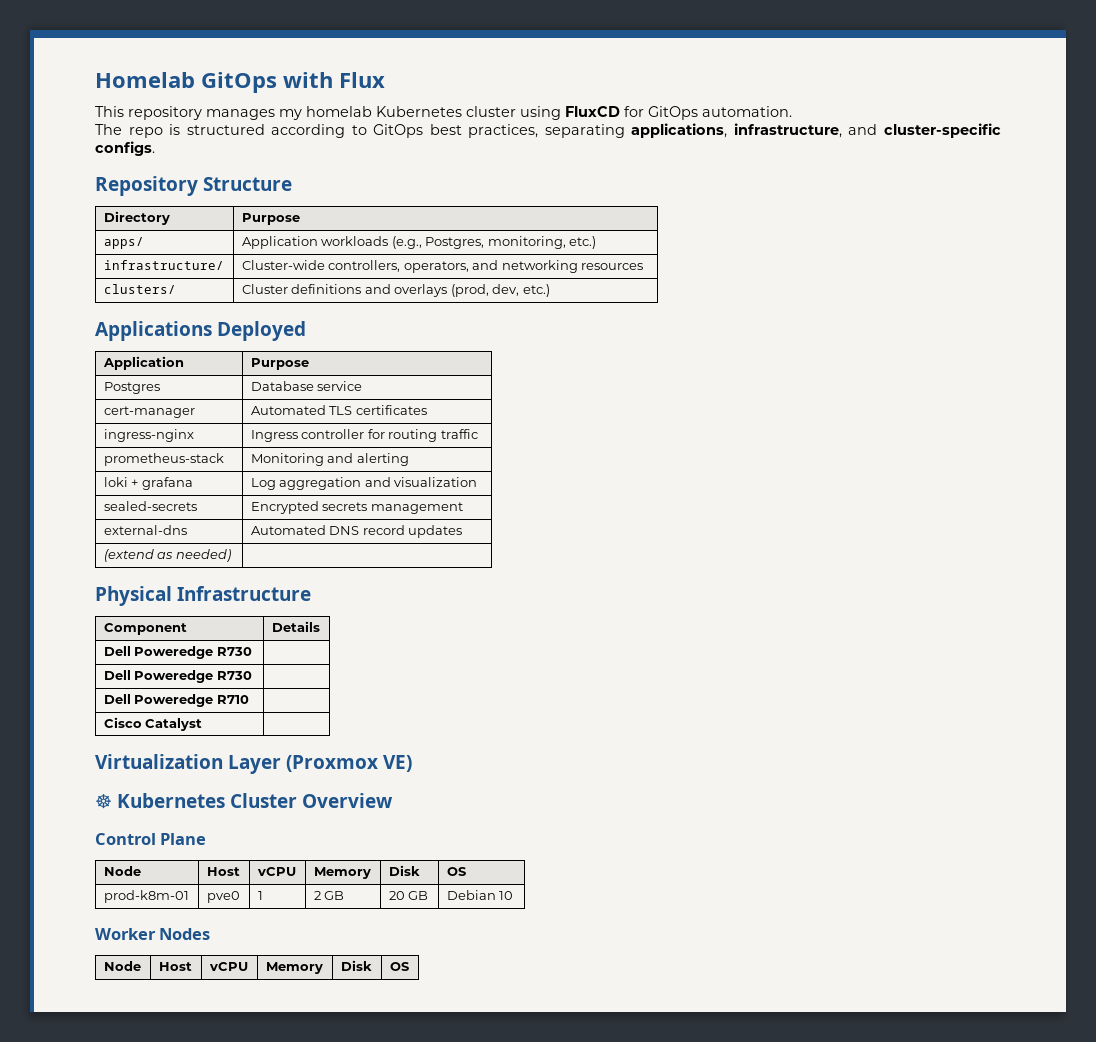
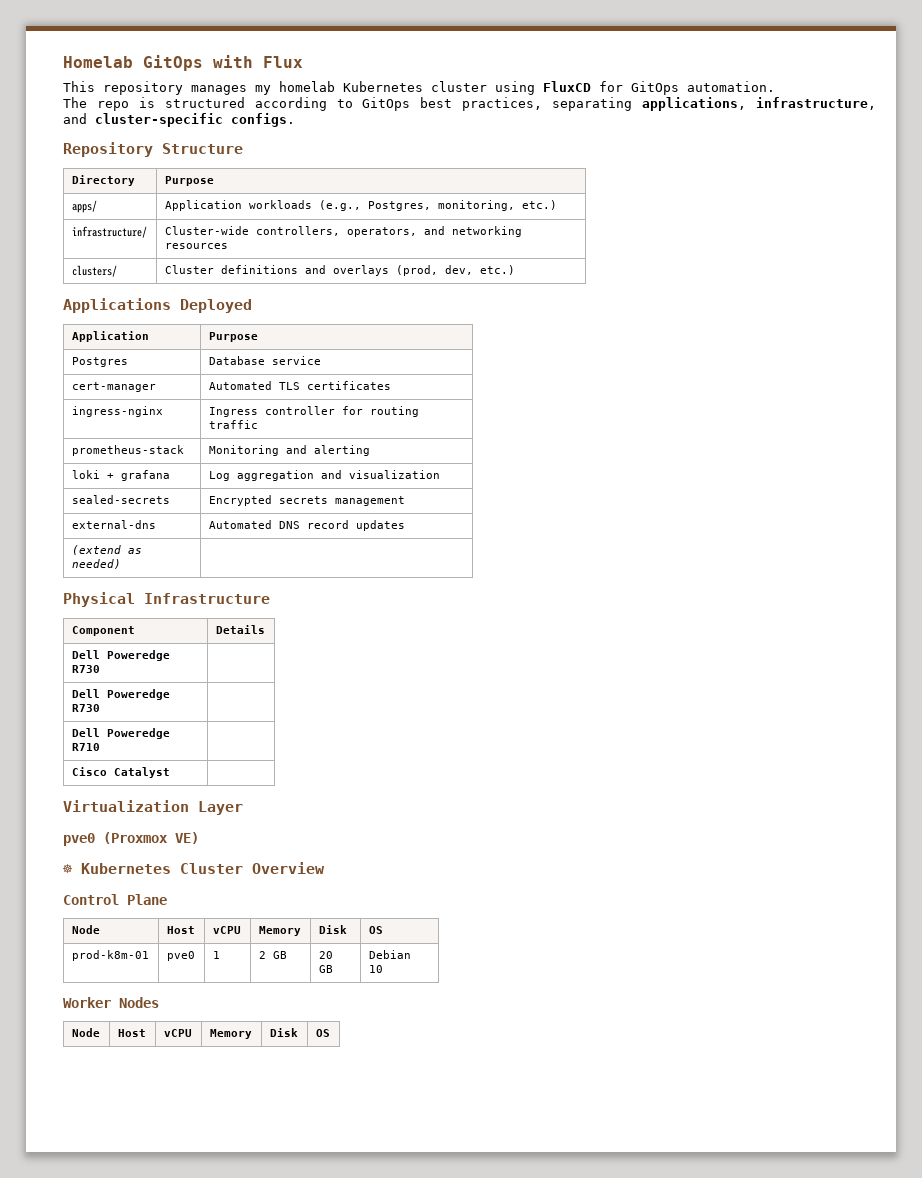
- Virtualization Layer (Proxmox VE)
+ Virtualization Layer
+ pve0 (Proxmox VE)

